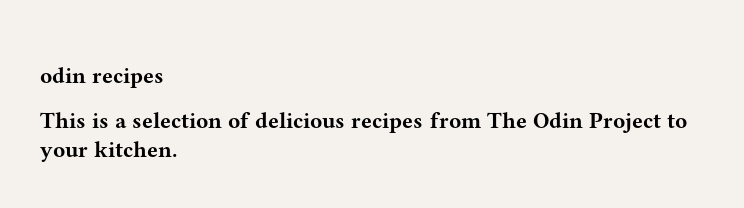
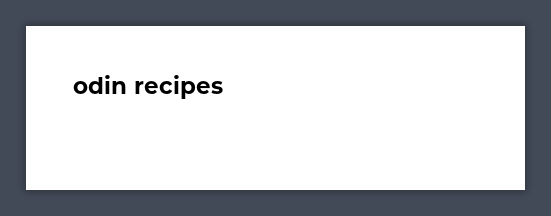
- This is a selection of delicious recipes from The Odin Project to your kitchen.

